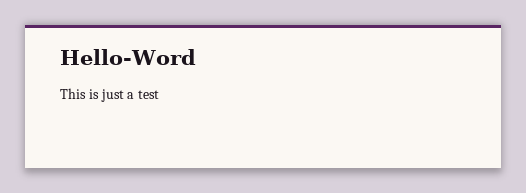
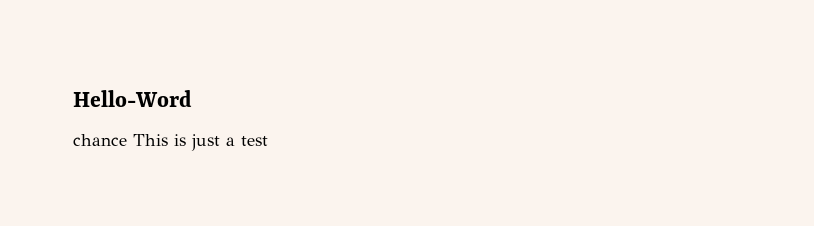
- This is just a test
+ chance This is just a test

